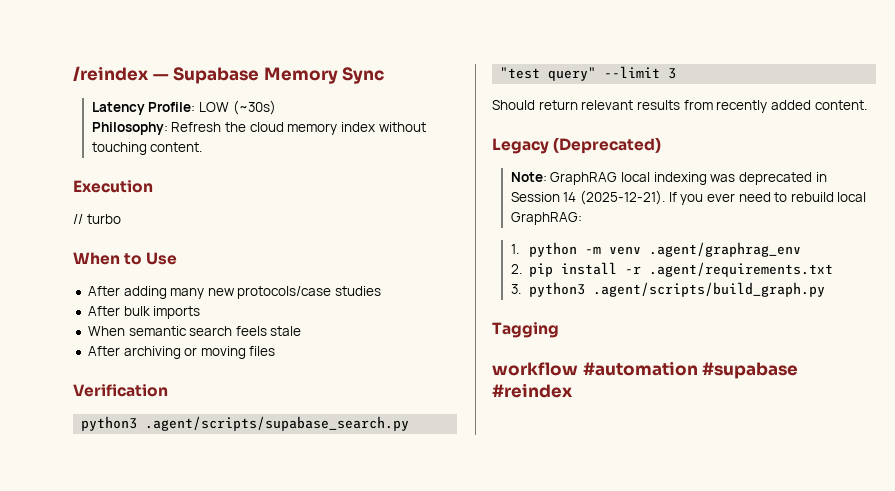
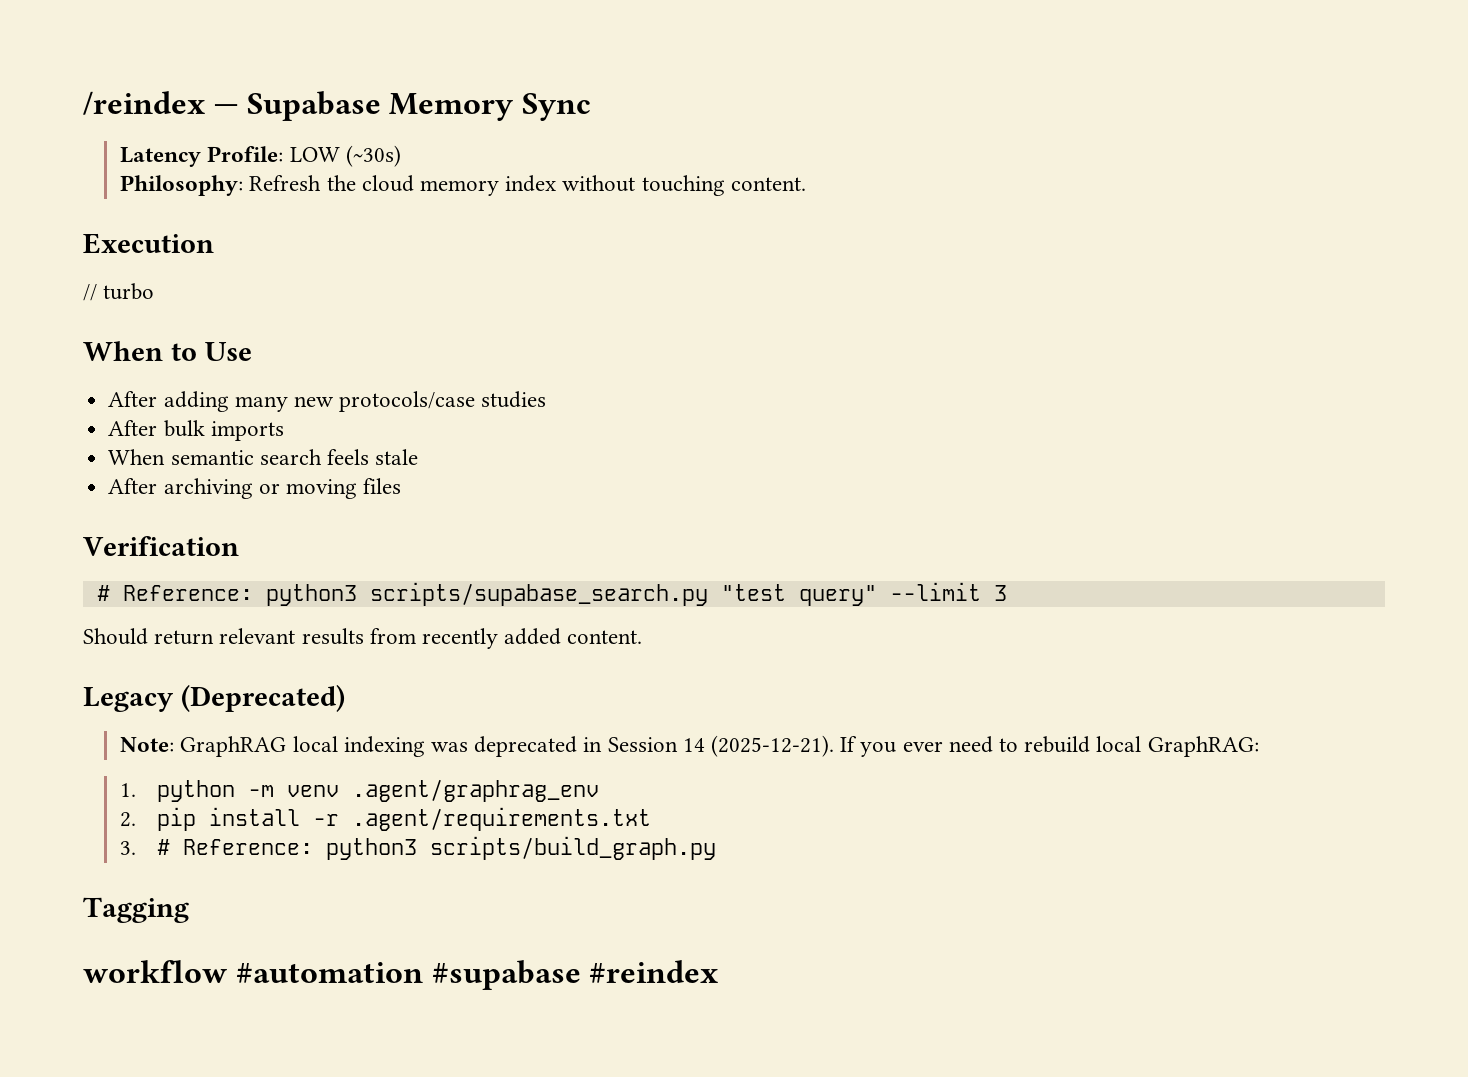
- python3 .agent/scripts/supabase_search.py "test query" --limit 3
+ # Reference: python3 scripts/supabase_search.py "test query" --limit 3
- 3. python3 .agent/scripts/build_graph.py
+ 3. # Reference: python3 scripts/build_graph.py

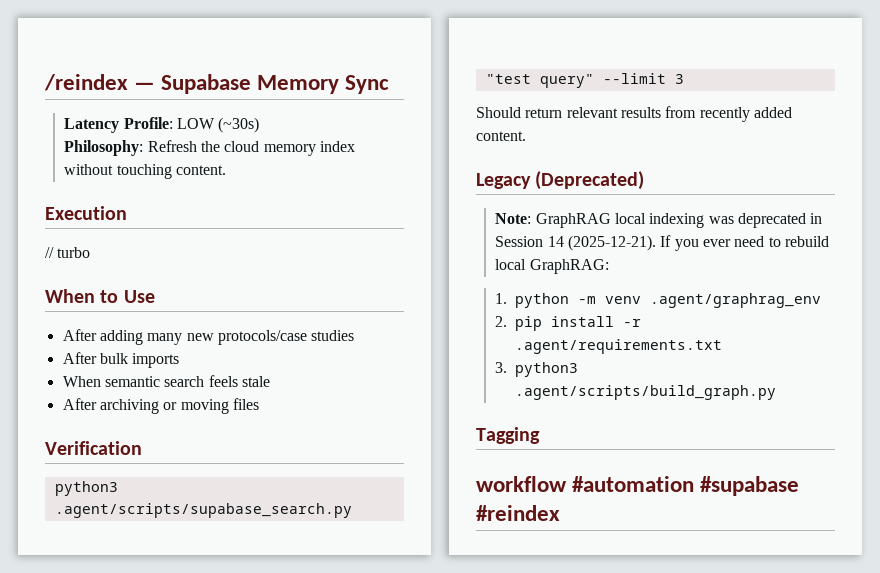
- # Reference: python3 scripts/supabase_search.py "test query" --limit 3
+ python3 .agent/scripts/supabase_search.py "test query" --limit 3
- 3. # Reference: python3 scripts/build_graph.py
+ 3. python3 .agent/scripts/build_graph.py

